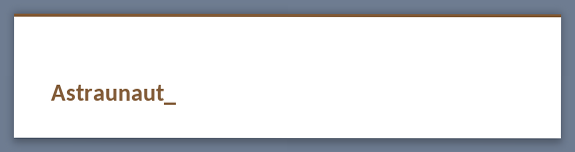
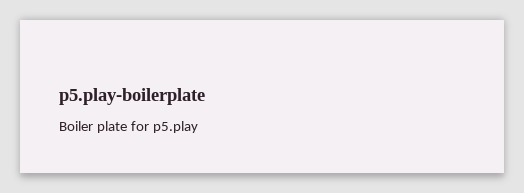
- Astraunaut_
+ p5.play-boilerplate
+ Boiler plate for p5.play

